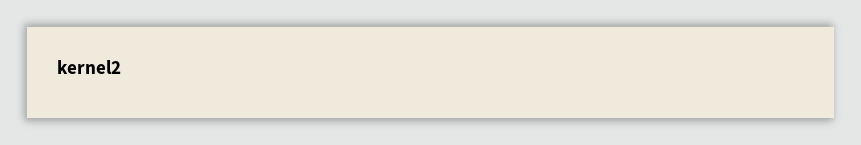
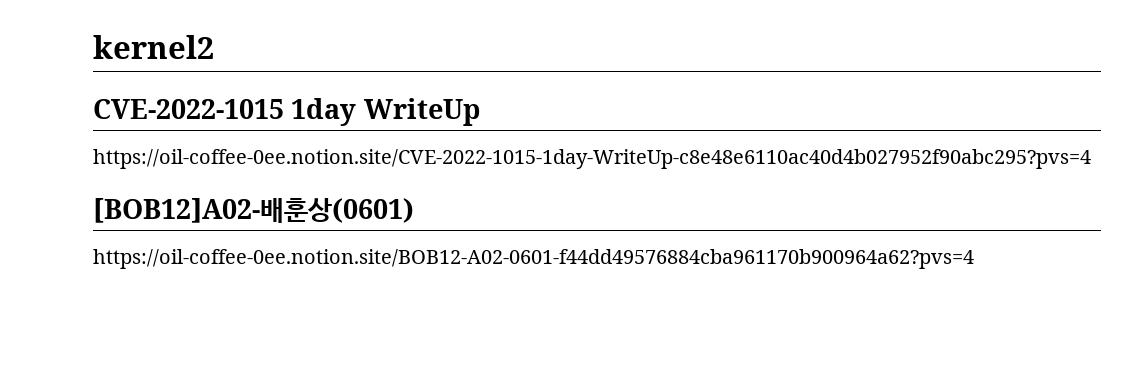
+ CVE-2022-1015 1day WriteUp
+ https://oil-coffee-0ee.notion.site/CVE-2022-1015-1day-WriteUp-c8e48e6110ac40d4b027952f90abc295?pvs=4
+ [BOB12]A02-배훈상(0601)
+ https://oil-coffee-0ee.notion.site/BOB12-A02-0601-f44dd49576884cba961170b900964a62?pvs=4

